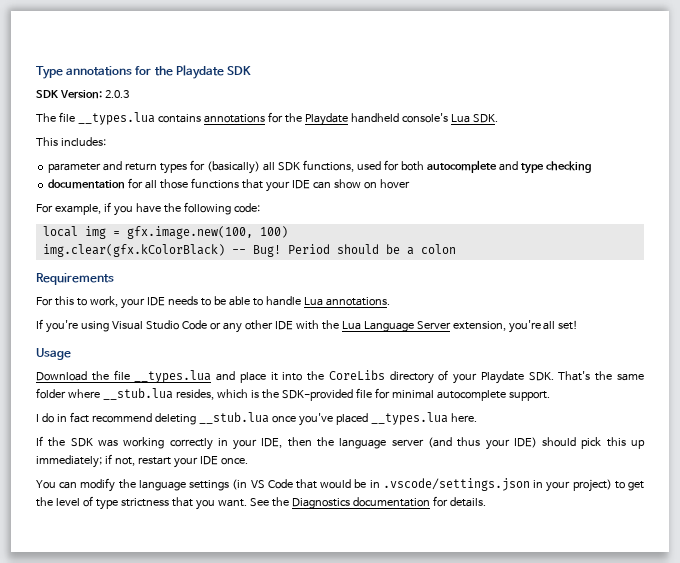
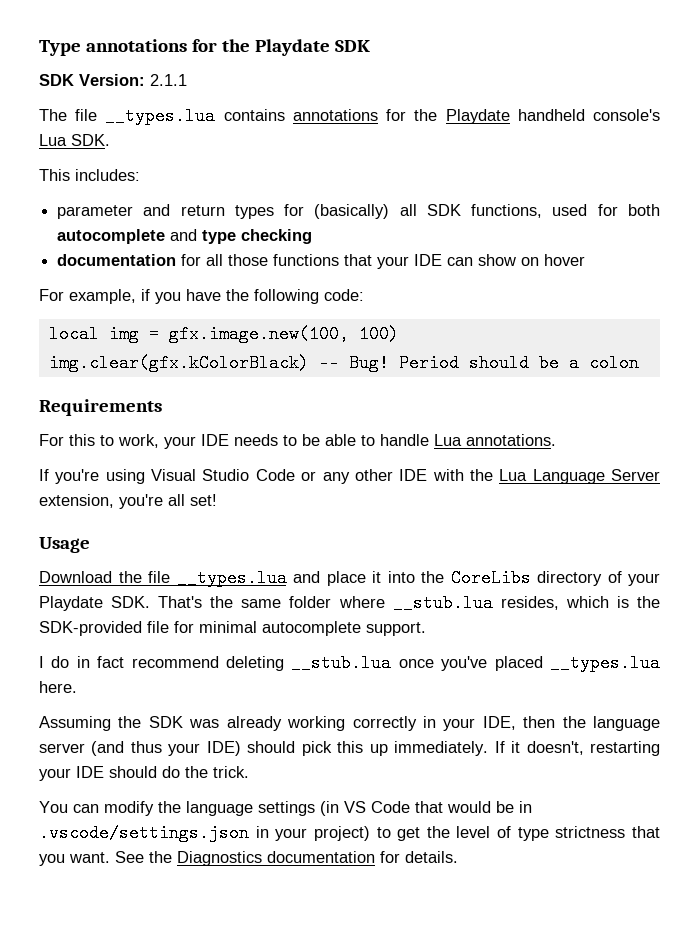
- SDK Version: 2.0.3
+ SDK Version: 2.1.1
- If the SDK was working correctly in your IDE, then the language server (and thus your IDE) should pick this up immediately; if not, restart your IDE once.
+ Assuming the SDK was already working correctly in your IDE, then the language server (and thus your IDE) should pick this up immediately. If it doesn't, restarting your IDE should do the trick.

